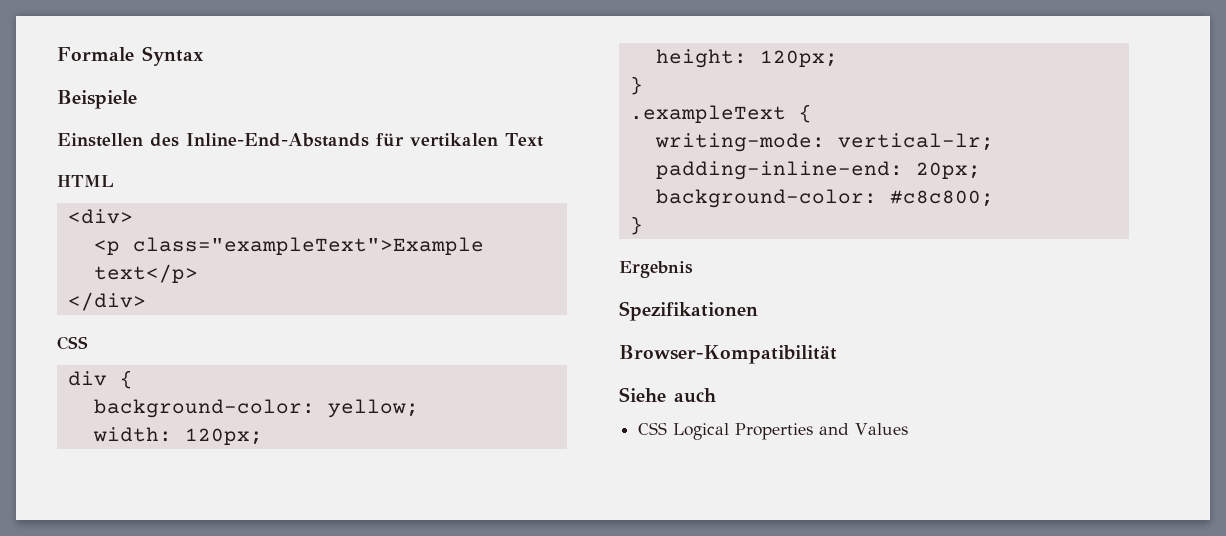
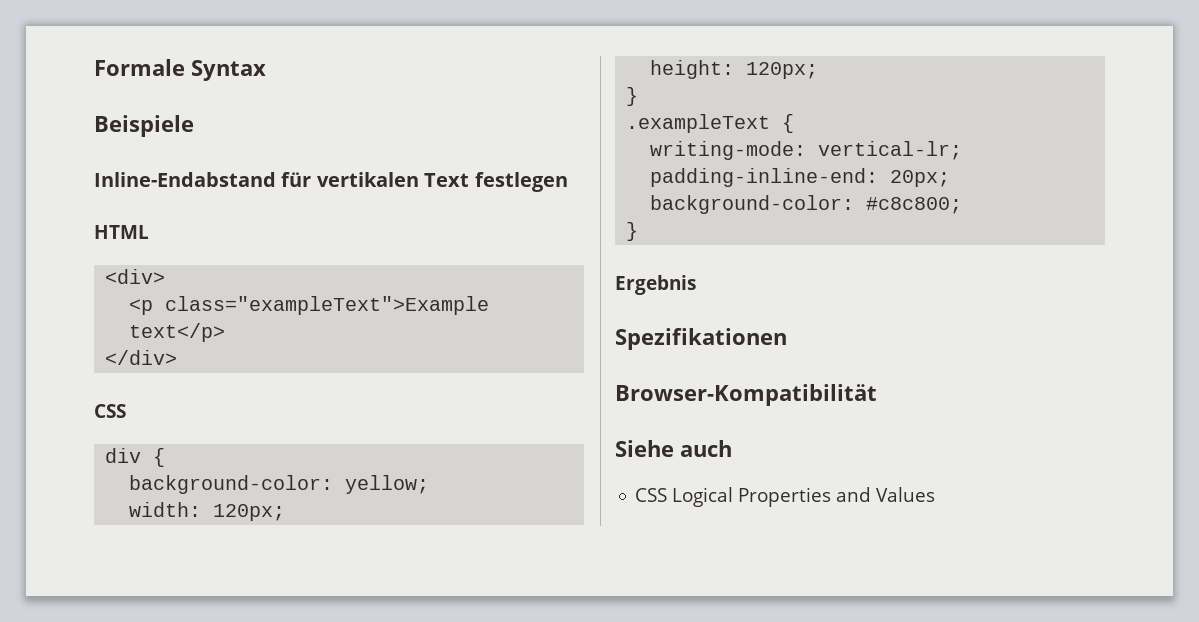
- Einstellen des Inline-End-Abstands für vertikalen Text
+ Inline-Endabstand für vertikalen Text festlegen

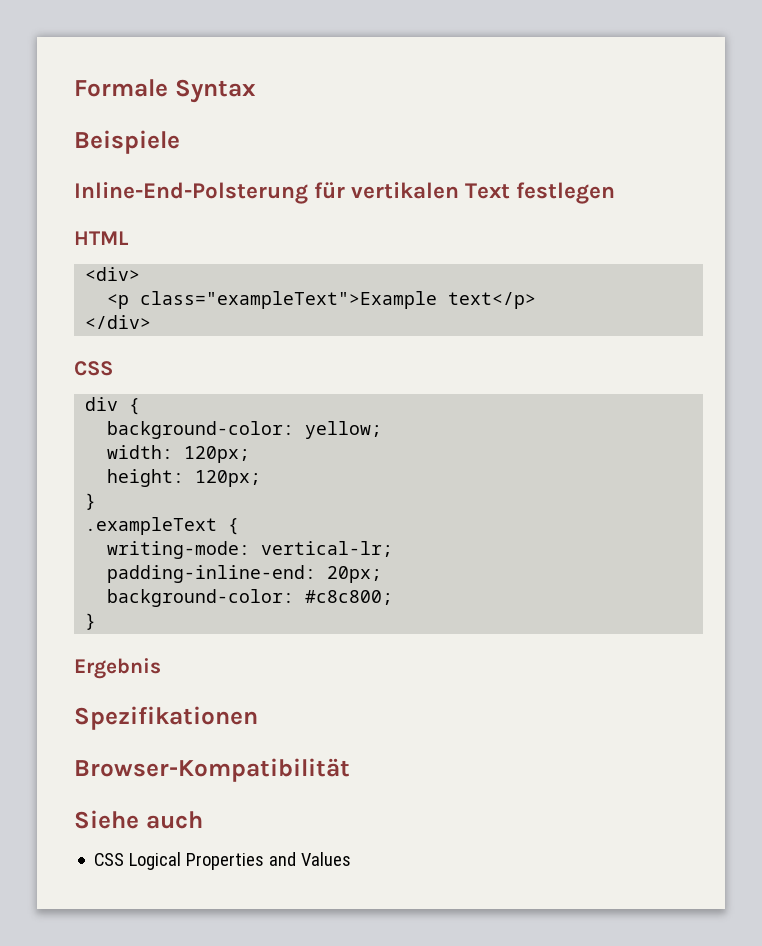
- Inline-Endabstand für vertikalen Text festlegen
+ Inline-End-Polsterung für vertikalen Text festlegen

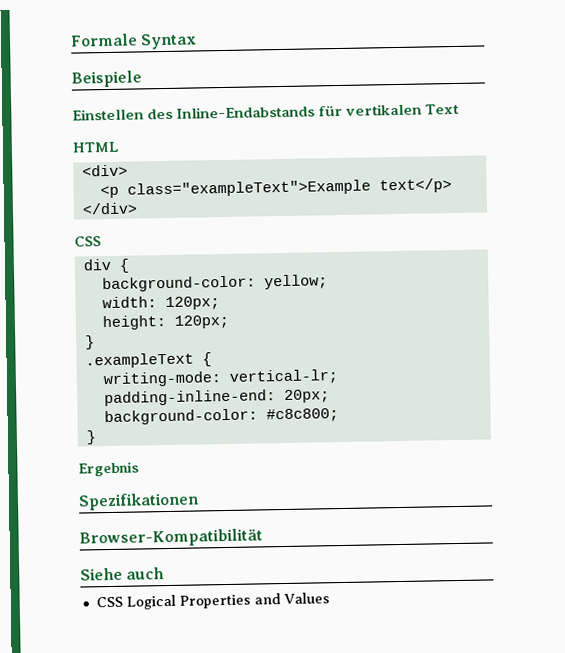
- Inline-End-Polsterung für vertikalen Text festlegen
+ Einstellen des Inline-Endabstands für vertikalen Text

